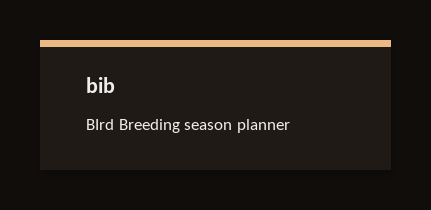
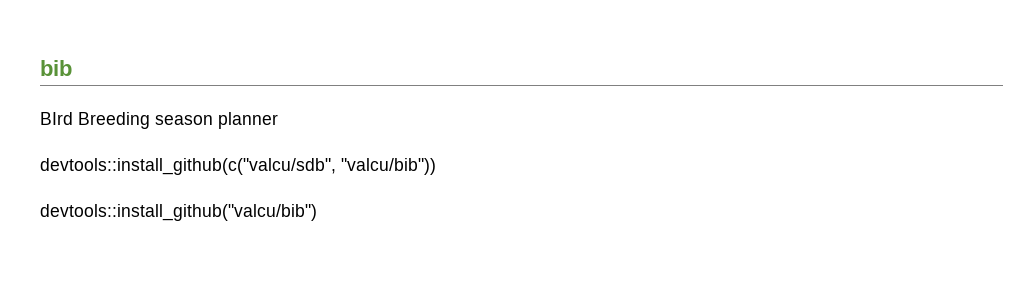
+ devtools::install_github(c("valcu/sdb", "valcu/bib"))
+ devtools::install_github("valcu/bib")

